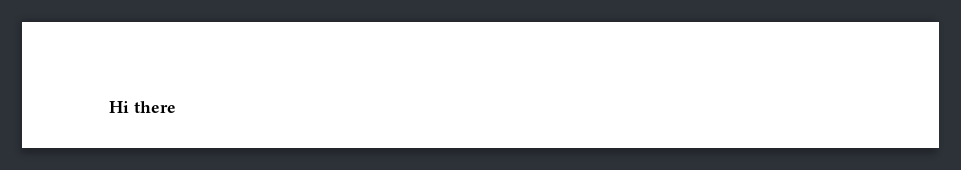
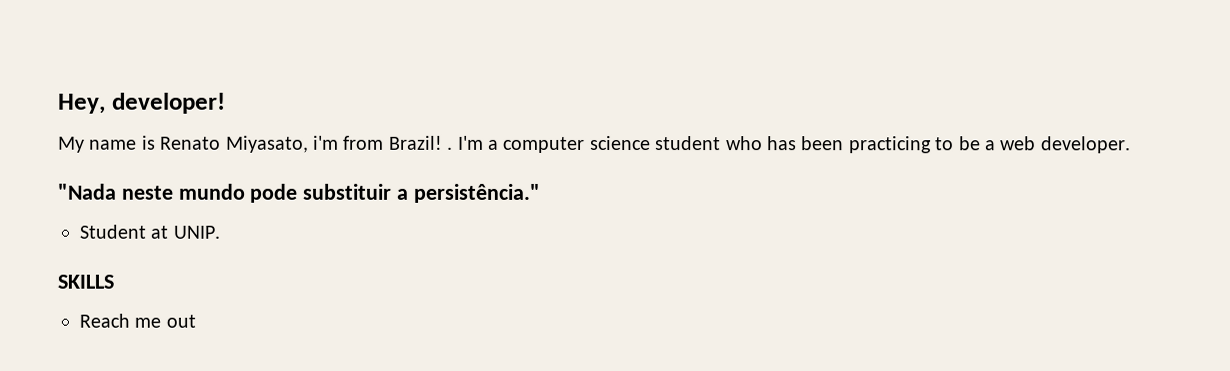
- Hi there
+ Hey, developer!
+ My name is Renato Miyasato, i'm from Brazil! . I'm a computer science student who has been practicing to be a web developer.
+ "Nada neste mundo pode substituir a persistência."
+ Student at UNIP.
+ SKILLS
+ Reach me out

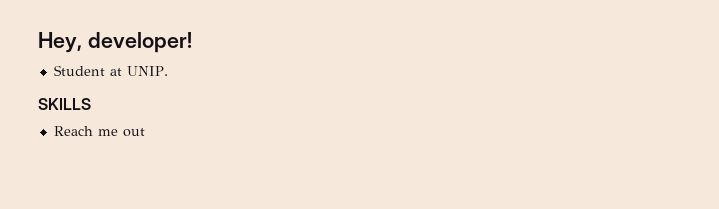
- My name is Renato Miyasato, i'm from Brazil! . I'm a computer science student who has been practicing to be a web developer.
- "Nada neste mundo pode substituir a persistência."

